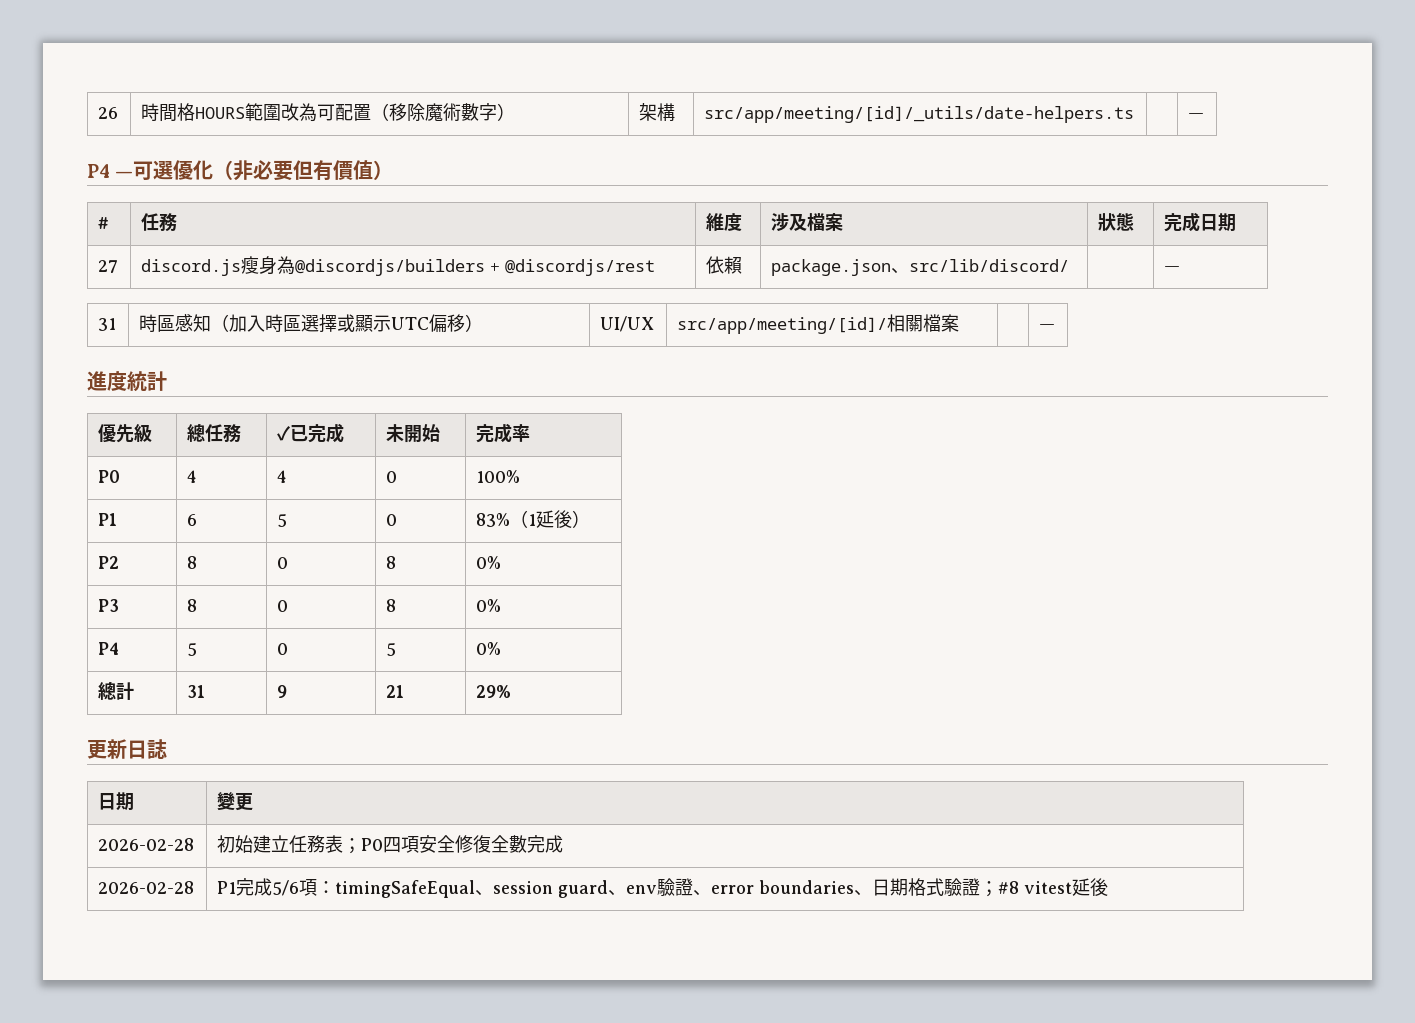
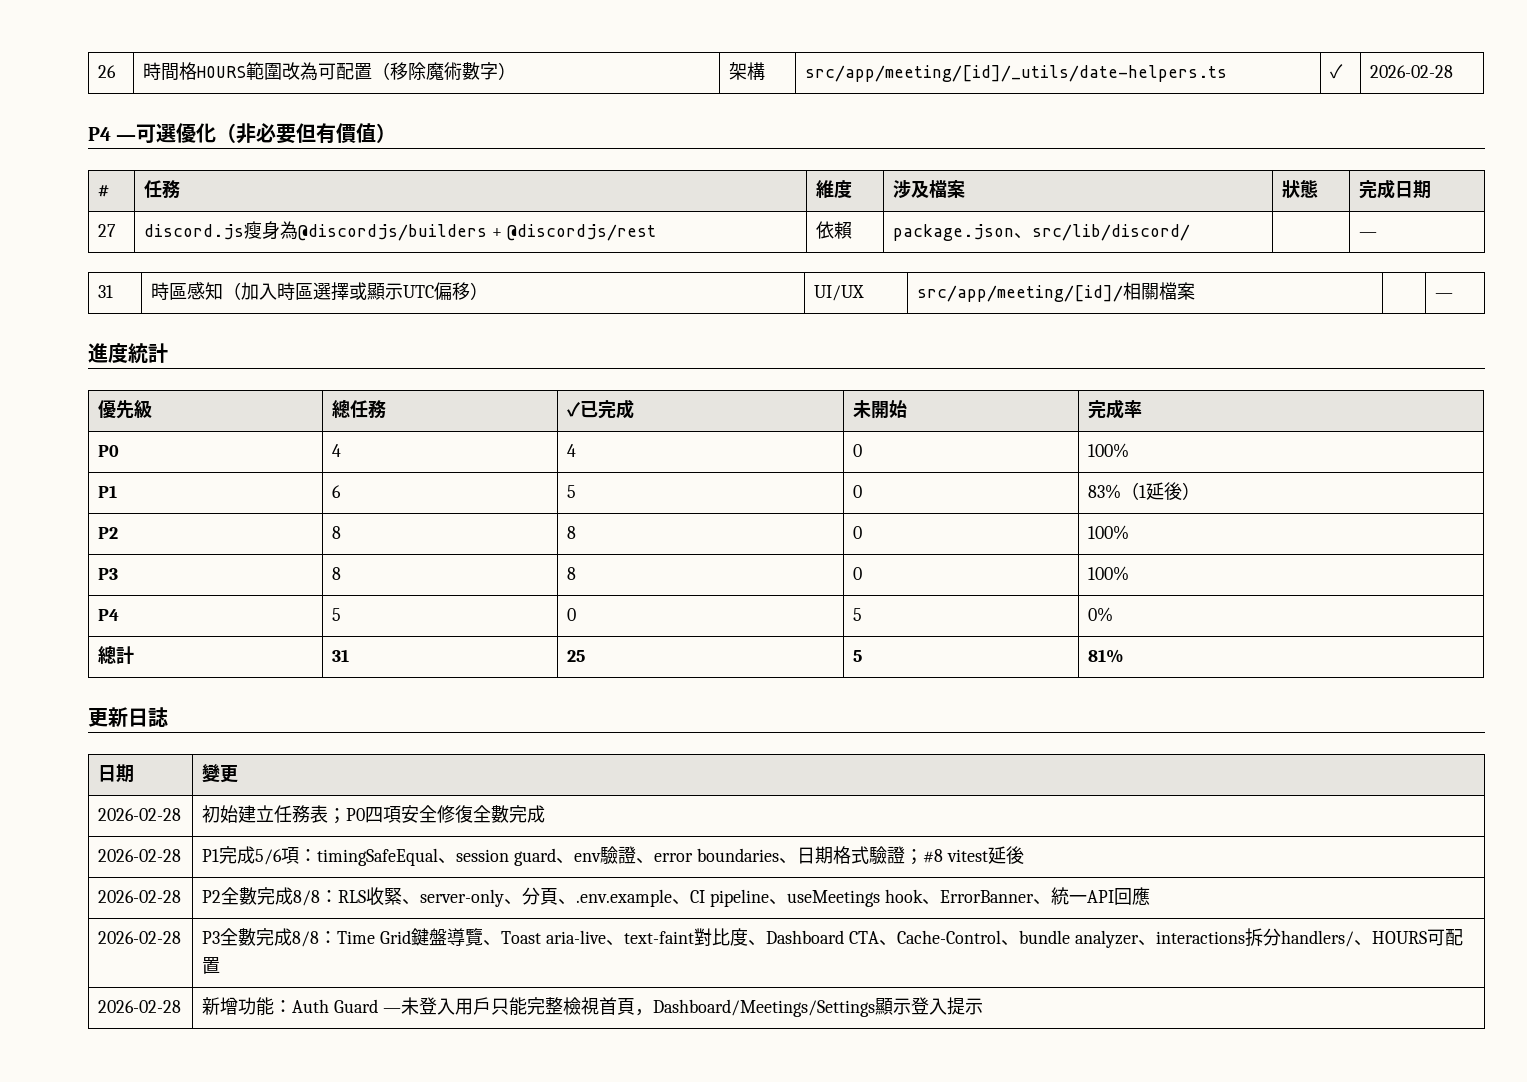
- 26 | 時間格HOURS範圍改為可配置（移除魔術數字） | 架構 | src/app/meeting/[id]/_utils/date-helpers.ts | | —
+ 26 | 時間格HOURS範圍改為可配置（移除魔術數字） | 架構 | src/app/meeting/[id]/_utils/date-helpers.ts | ✓ | 2026-02-28
- P2 | 8 | 0 | 8 | 0%
+ P2 | 8 | 8 | 0 | 100%
- P3 | 8 | 0 | 8 | 0%
+ P3 | 8 | 8 | 0 | 100%
- 總計 | 31 | 9 | 21 | 29%
+ 總計 | 31 | 25 | 5 | 81%
+ 2026-02-28 | P2全數完成8/8：RLS收緊、server-only、分頁、.env.example、CI pipeline、useMeetings hook、ErrorBanner、統一API回應
+ 2026-02-28 | P3全數完成8/8：Time Grid鍵盤導覽、Toast aria-live、text-faint對比度、Dashboard CTA、Cache-Control、bundle analyzer、interactions拆分handlers/、HOURS可配置
+ 2026-02-28 | 新增功能：Auth Guard —未登入用戶只能完整檢視首頁，Dashboard/Meetings/Settings顯示登入提示

